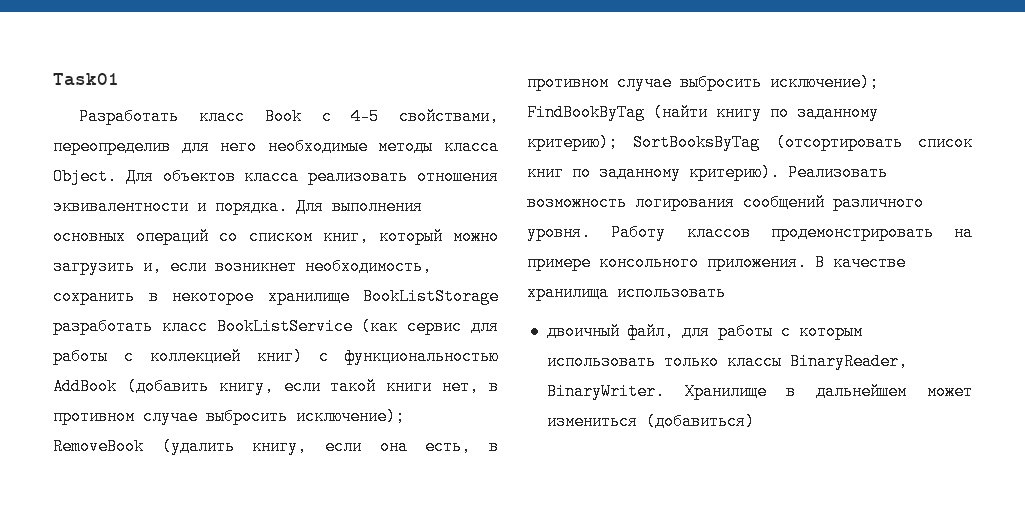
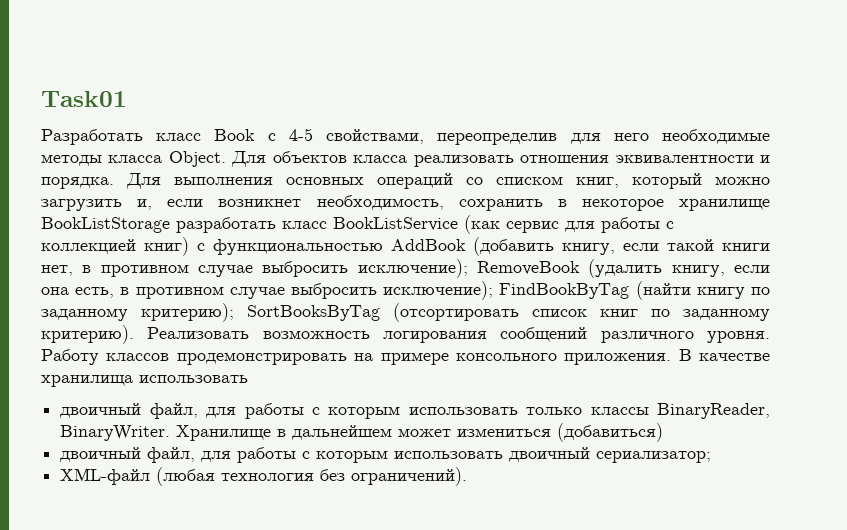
+ двоичный файл, для работы с которым использовать двоичный сериализатор;
+ XML-файл (любая технология без ограничений).

